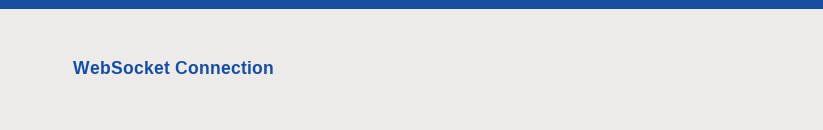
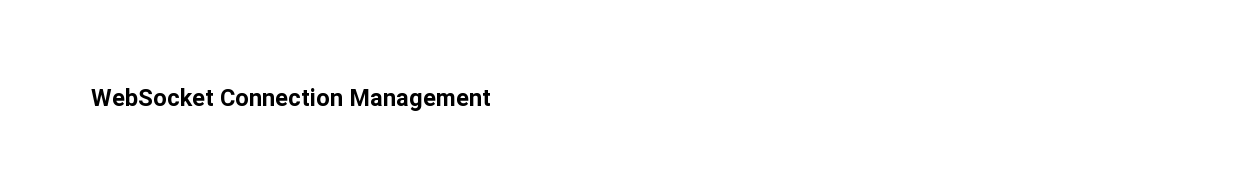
- WebSocket Connection
+ WebSocket Connection Management

